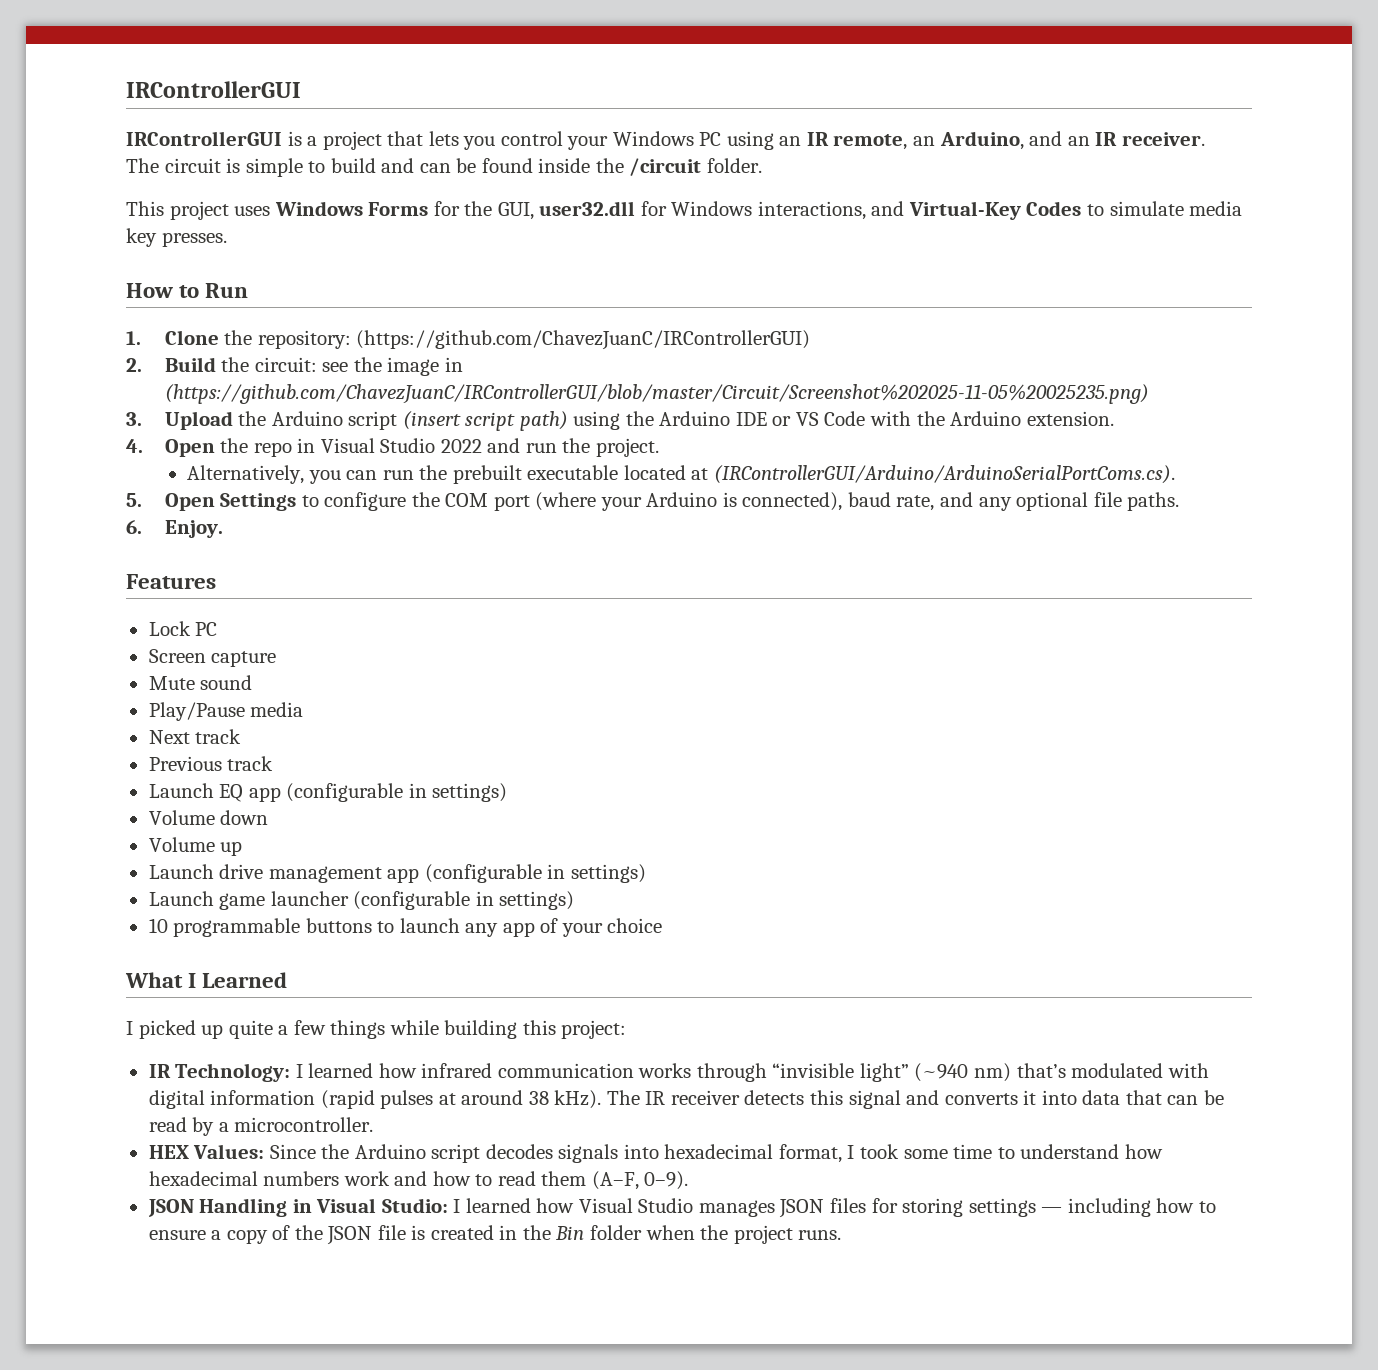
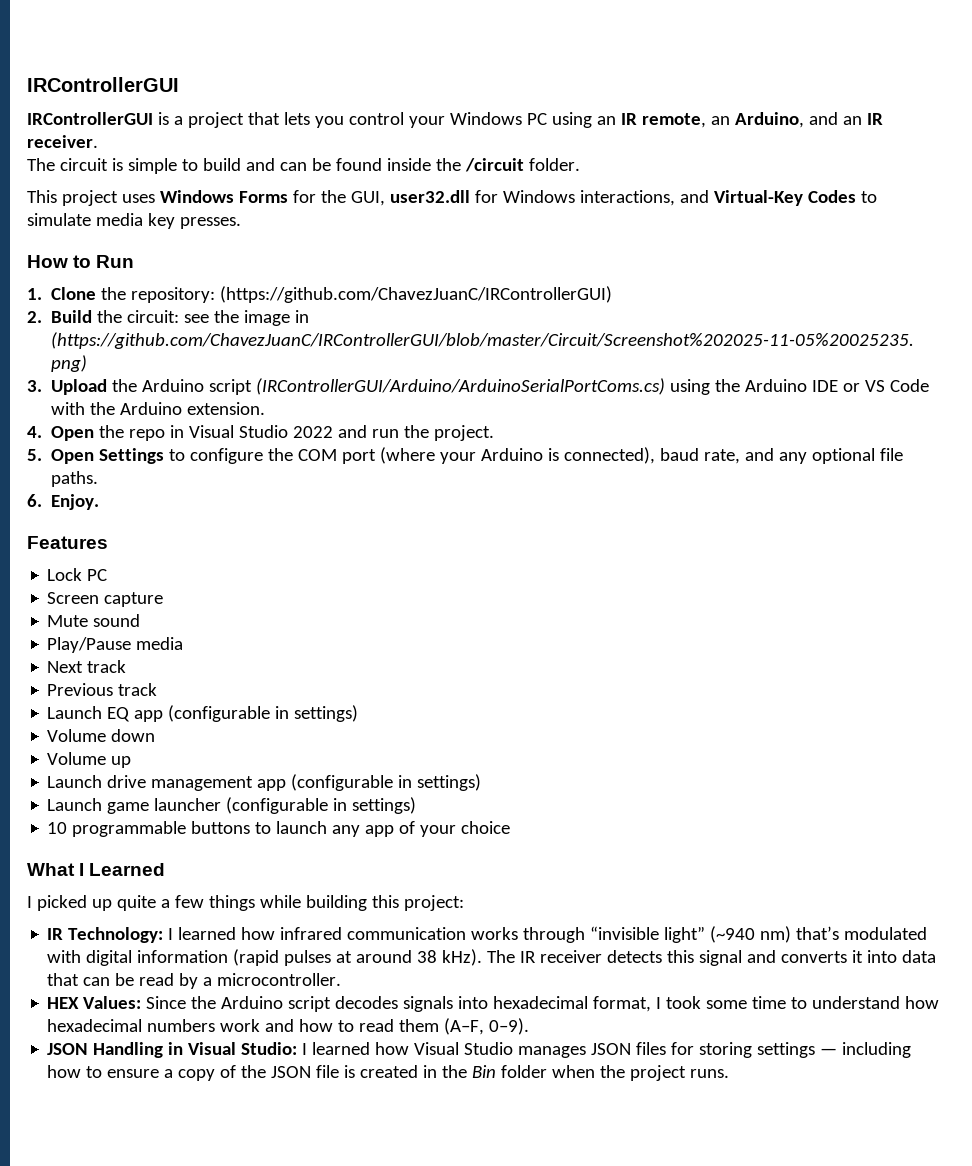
- 3. Upload the Arduino script (insert script path) using the Arduino IDE or VS Code with the Arduino extension.
+ 3. Upload the Arduino script (IRControllerGUI/Arduino/ArduinoSerialPortComs.cs) using the Arduino IDE or VS Code with the Arduino extension.
- Alternatively, you can run the prebuilt executable located at (IRControllerGUI/Arduino/ArduinoSerialPortComs.cs).

